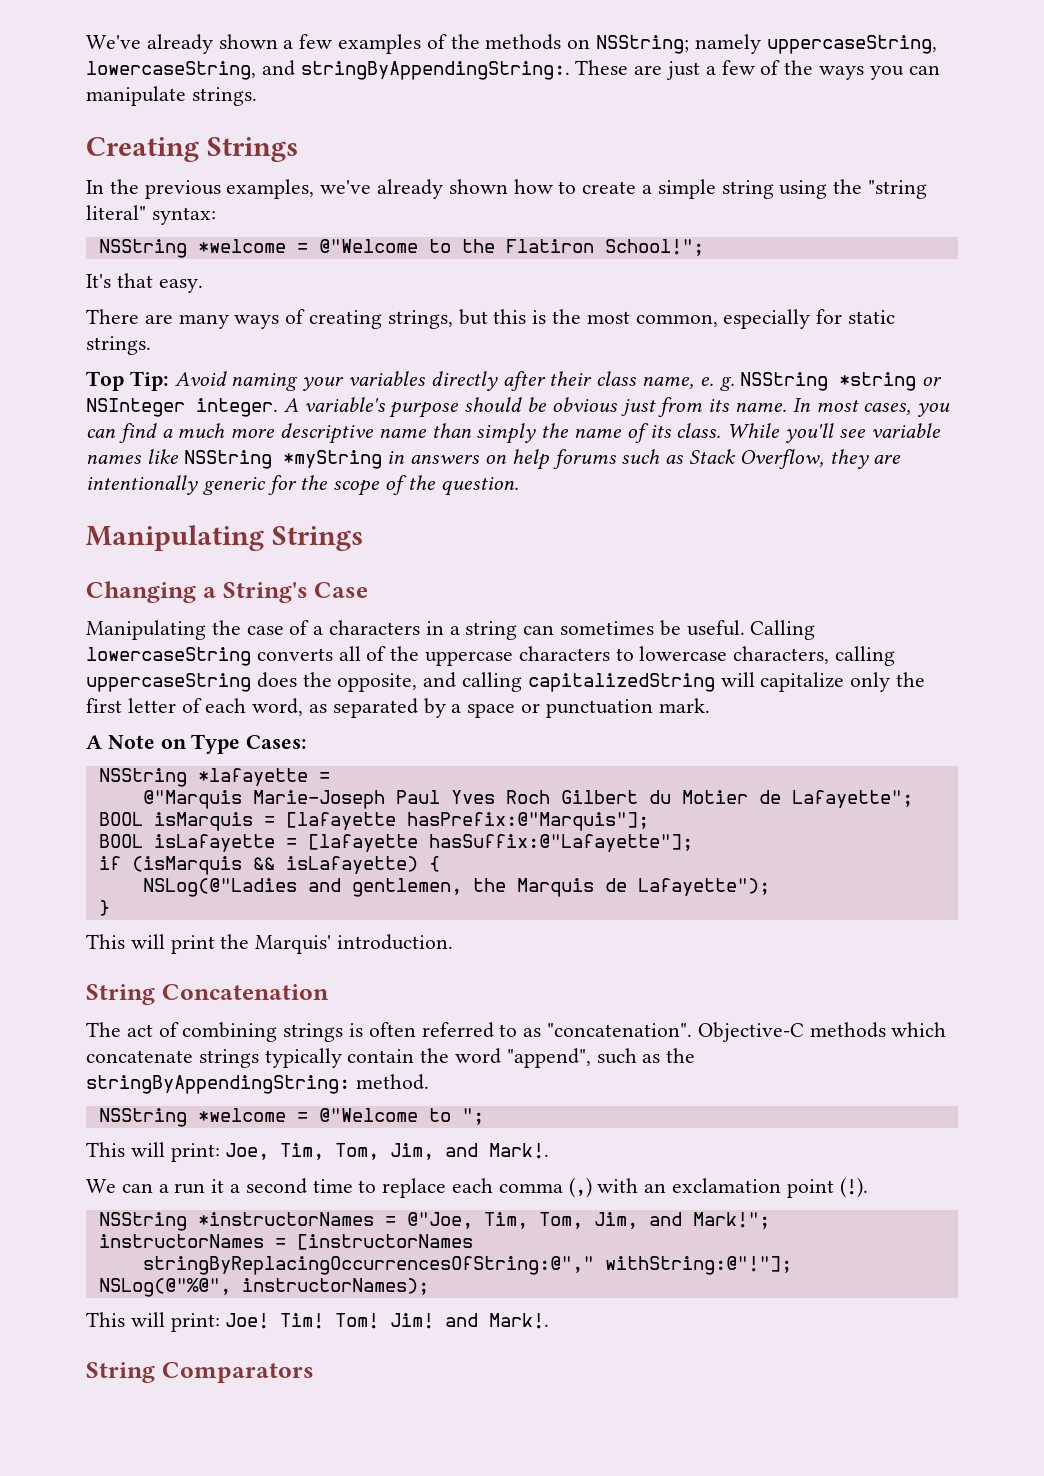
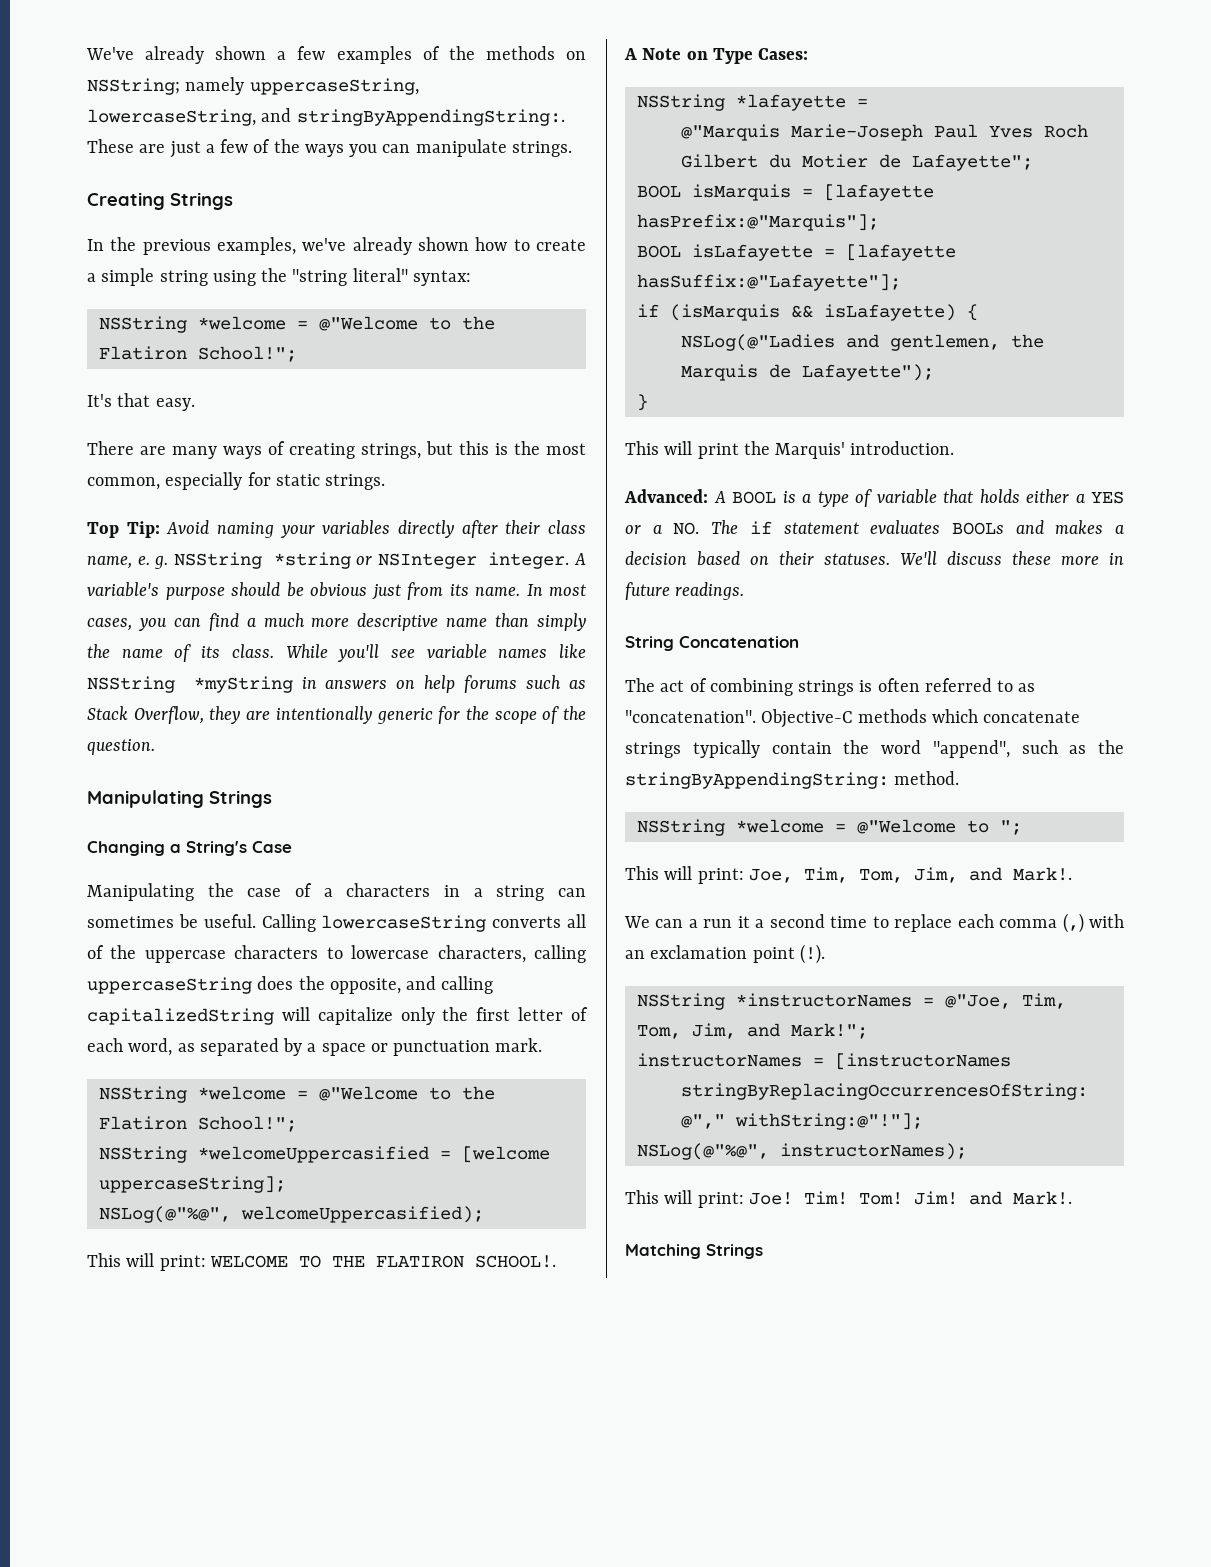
  Calling lowercaseString converts all of the uppercase characters to lowercase characters, calling uppercaseString does the opposite, and calling capitalizedString will capitalize only the first letter of each word, as separated by a space or punctuation mark.
+ NSString *welcome = @"Welcome to the Flatiron School!";
+ NSString *welcomeUppercasified = [welcome uppercaseString];
+ NSLog(@"%@", welcomeUppercasified);
+ This will print: WELCOME TO THE FLATIRON SCHOOL!.
+ Advanced: A BOOL is a type of variable that holds either a YES or a NO. The if statement evaluates BOOLs and makes a decision based on their statuses. We'll discuss these more in future readings.
- String Comparators
+ Matching Strings

